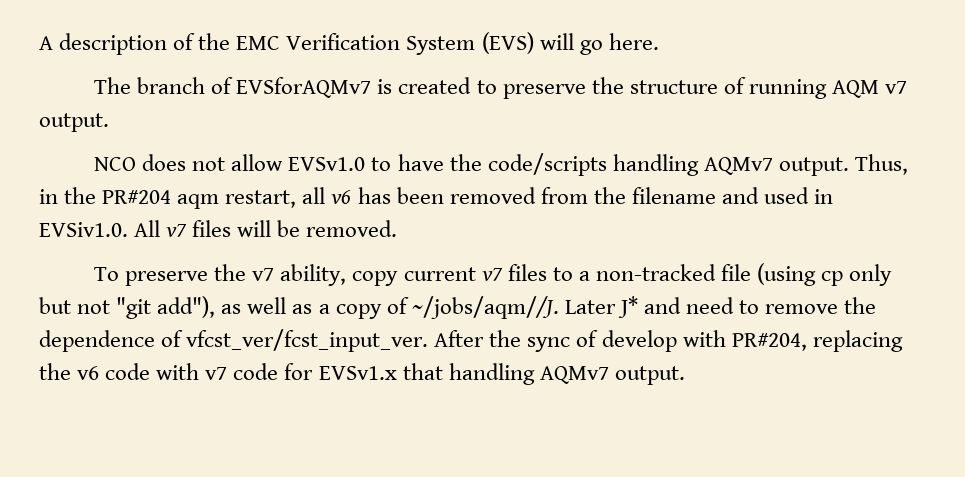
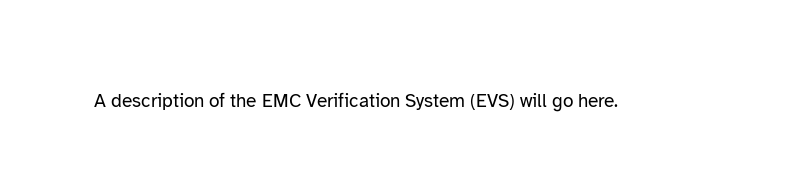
- The branch of EVSforAQMv7 is created to preserve the structure of running AQM v7 output.
- NCO does not allow EVSv1.0 to have the code/scripts handling AQMv7 output. Thus, in the PR#204 aqm restart, all v6 has been removed from the filename and used in EVSiv1.0. All v7 files will be removed.
- To preserve the v7 ability, copy current v7 files to a non-tracked file (using cp only but not "git add"), as well as a copy of ~/jobs/aqm//J. Later J* and need to remove the dependence of vfcst_ver/fcst_input_ver. After the sync of develop with PR#204, replacing the v6 code with v7 code for EVSv1.x that handling AQMv7 output.

